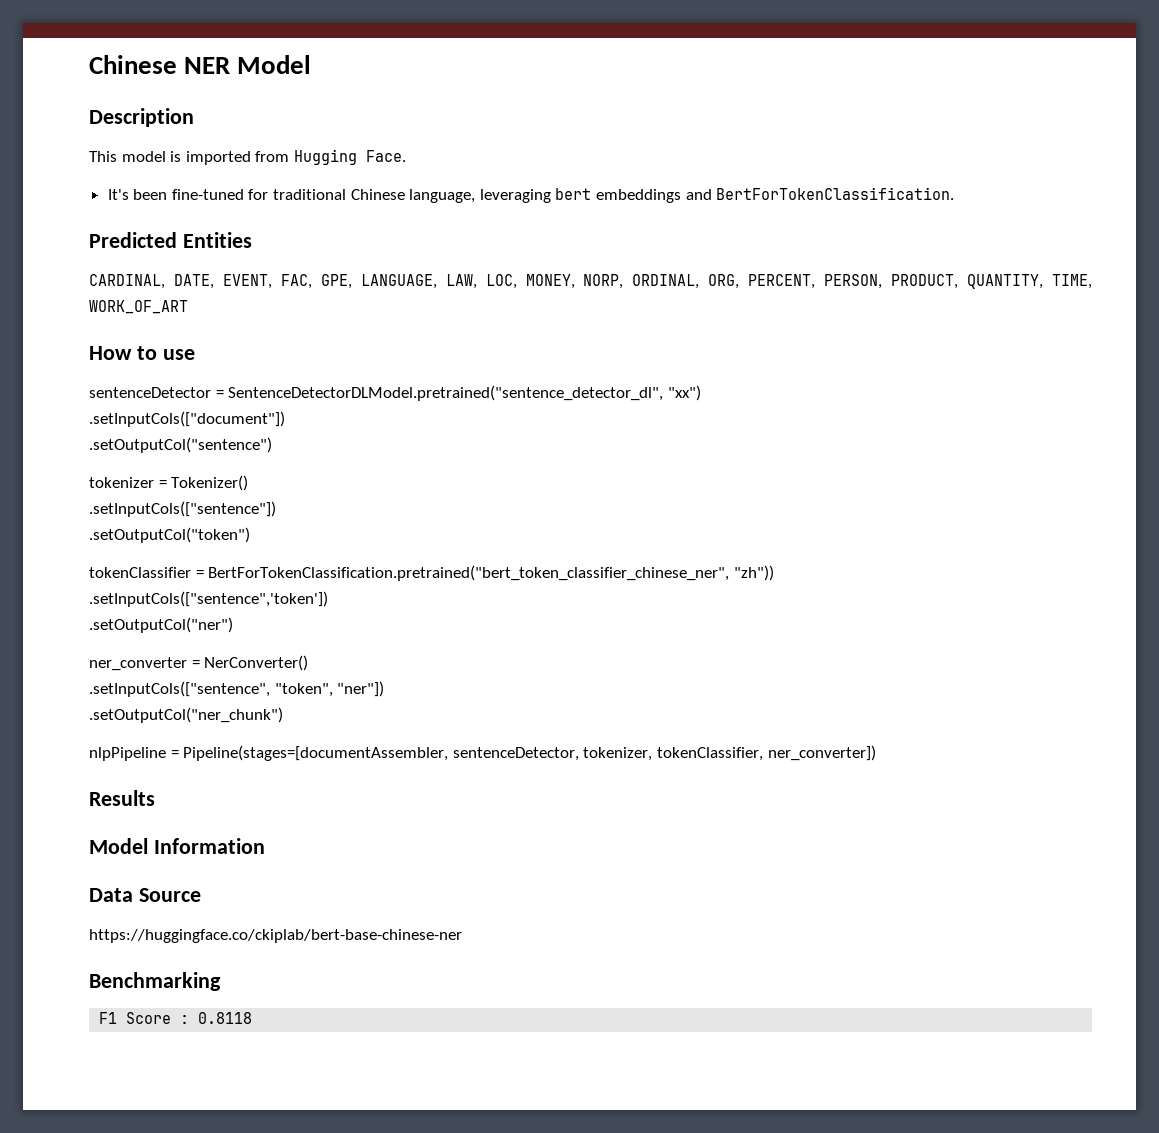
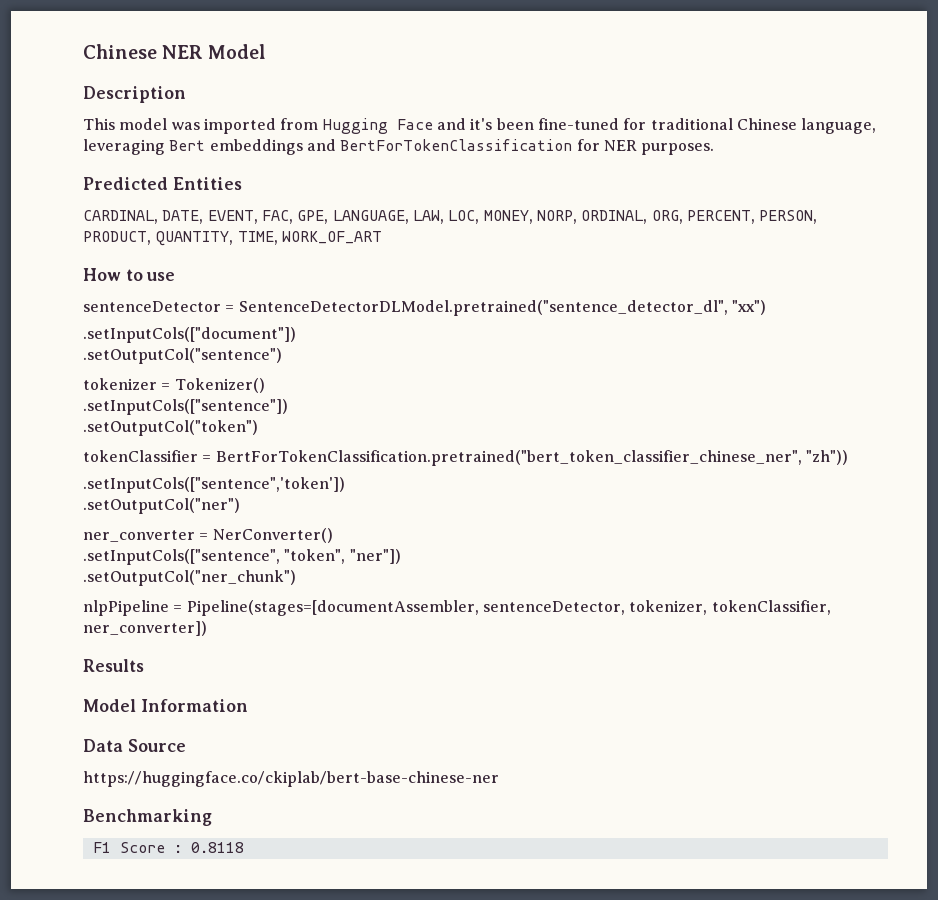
- This model is imported from Hugging Face.
- It's been fine-tuned for traditional Chinese language, leveraging bert embeddings and BertForTokenClassification.
+ This model was imported from Hugging Face and it's been fine-tuned for traditional Chinese language, leveraging Bert embeddings and BertForTokenClassification for NER purposes.

